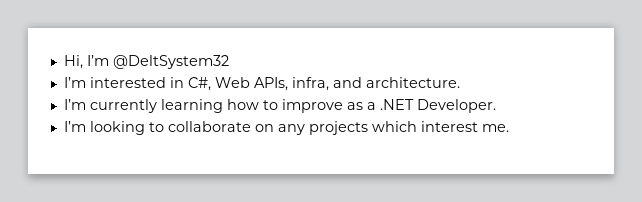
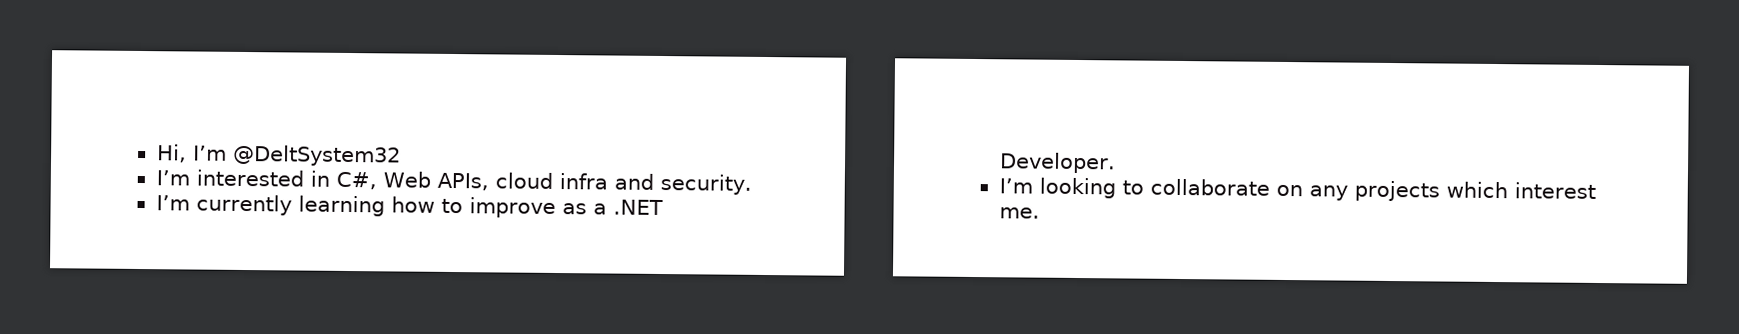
- I’m interested in C#, Web APIs, infra, and architecture.
+ I’m interested in C#, Web APIs, cloud infra and security.

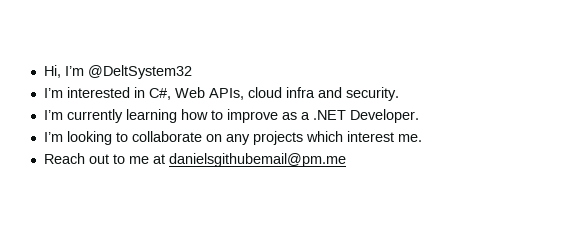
+ Reach out to me at danielsgithubemail@pm.me

